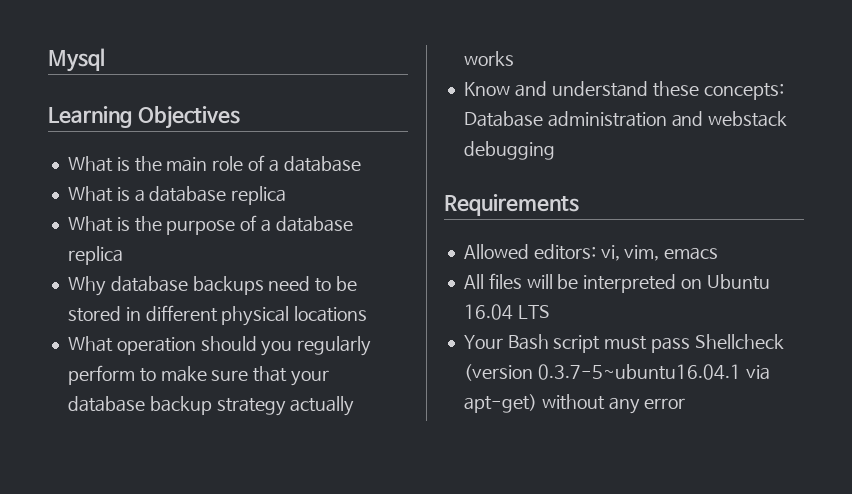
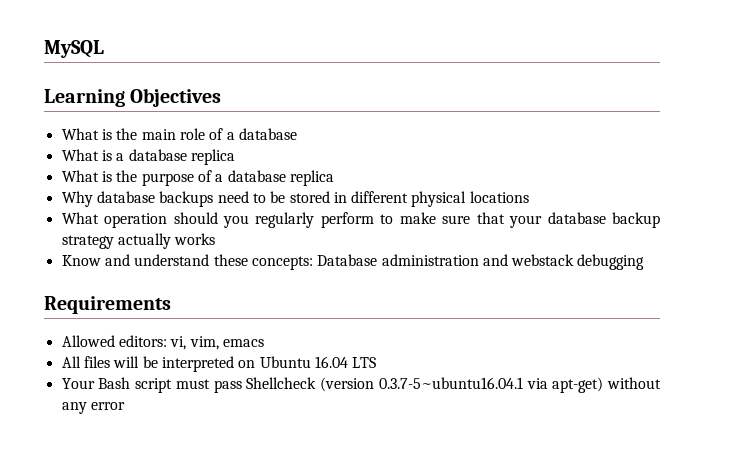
- Mysql
+ MySQL

